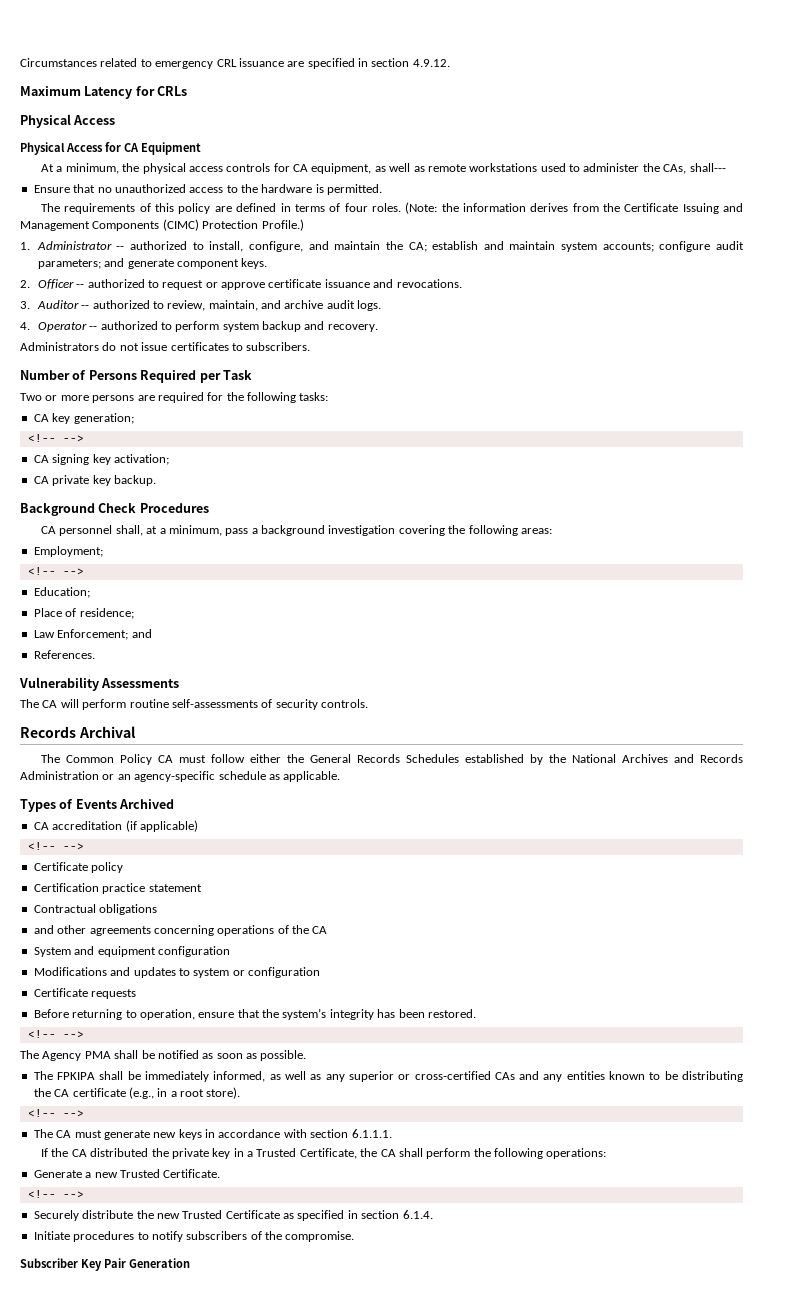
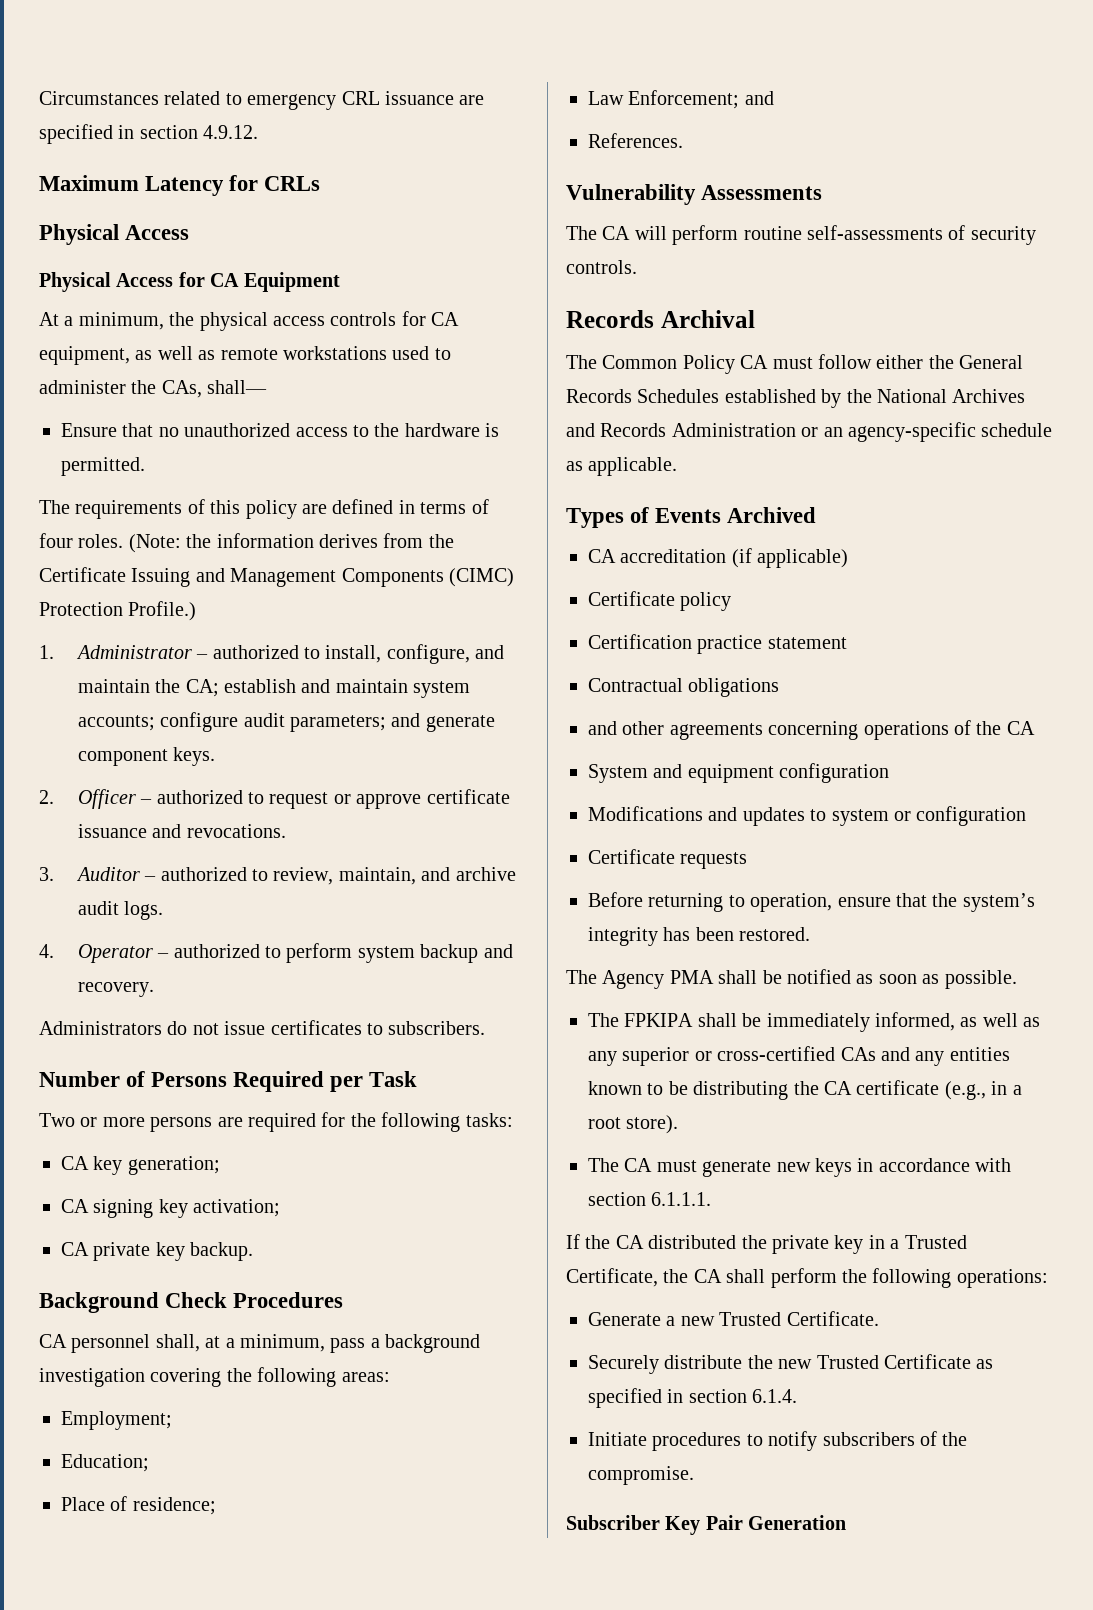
- At a minimum, the physical access controls for CA equipment, as well as remote workstations used to administer the CAs, shall---
+ At a minimum, the physical access controls for CA equipment, as well as remote workstations used to administer the CAs, shall—
- 1. Administrator -- authorized to install, configure, and maintain the CA; establish and maintain system accounts; configure audit parameters; and generate component keys.
+ 1. Administrator – authorized to install, configure, and maintain the CA; establish and maintain system accounts; configure audit parameters; and generate component keys.
- 2. Officer -- authorized to request or approve certificate issuance and revocations.
+ 2. Officer – authorized to request or approve certificate issuance and revocations.
- 3. Auditor -- authorized to review, maintain, and archive audit logs.
+ 3. Auditor – authorized to review, maintain, and archive audit logs.
- 4. Operator -- authorized to perform system backup and recovery.
+ 4. Operator – authorized to perform system backup and recovery.
  CA key generation;
- <!-- -->
  Employment;
- <!-- -->
  CA accreditation (if applicable)
- <!-- -->
  Before returning to operation, ensure that the system’s integrity has been restored.
- <!-- -->
  The FPKIPA shall be immediately informed, as well as any superior or cross-certified CAs and any entities known to be distributing the CA certificate (e.g., in a root store).
- <!-- -->
  Generate a new Trusted Certificate.
- <!-- -->

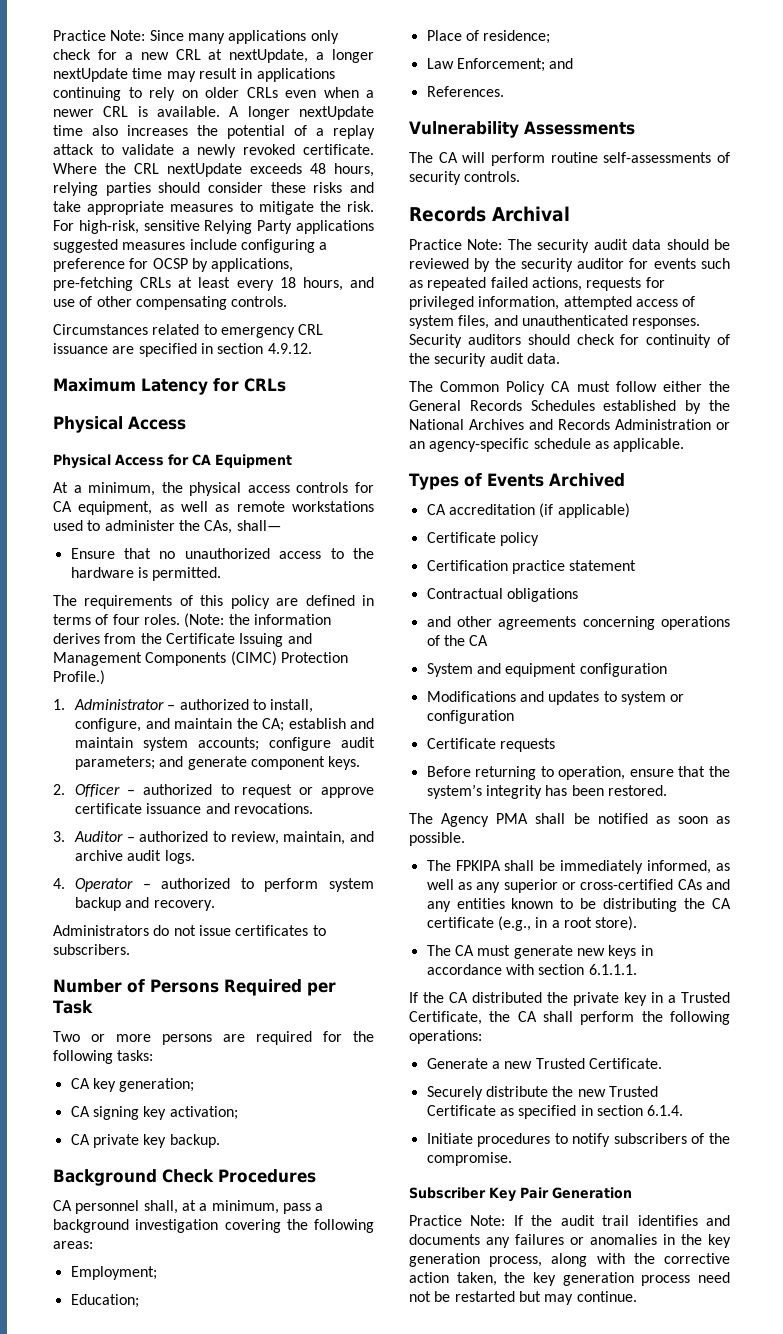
+ Practice Note: Since many applications only check for a new CRL at nextUpdate, a longer nextUpdate time may result in applications continuing to rely on older CRLs even when a newer CRL is available. A longer nextUpdate time also increases the potential of a replay attack to validate a newly revoked certificate. Where the CRL nextUpdate exceeds 48 hours, relying parties should consider these risks and take appropriate measures to mitigate the risk. For high-risk, sensitive Relying Party applications suggested measures include configuring a preference for OCSP by applications, pre-fetching CRLs at least every 18 hours, and use of other compensating controls.
+ Practice Note: The security audit data should be reviewed by the security auditor for events such as repeated failed actions, requests for privileged information, attempted access of system files, and unauthenticated responses. Security auditors should check for continuity of the security audit data.
+ Practice Note: If the audit trail identifies and documents any failures or anomalies in the key generation process, along with the corrective action taken, the key generation process need not be restarted but may continue.

